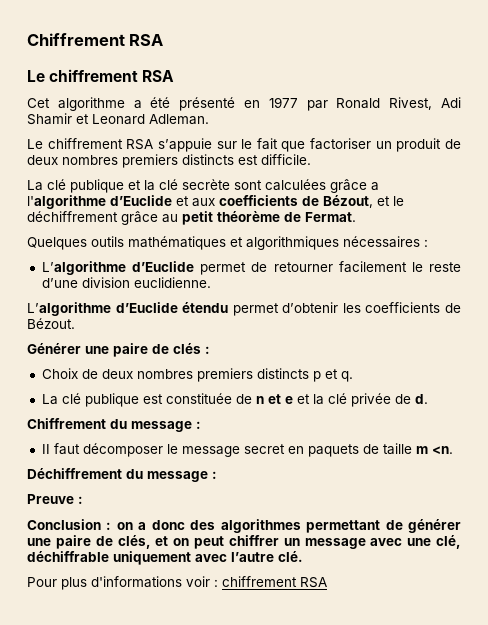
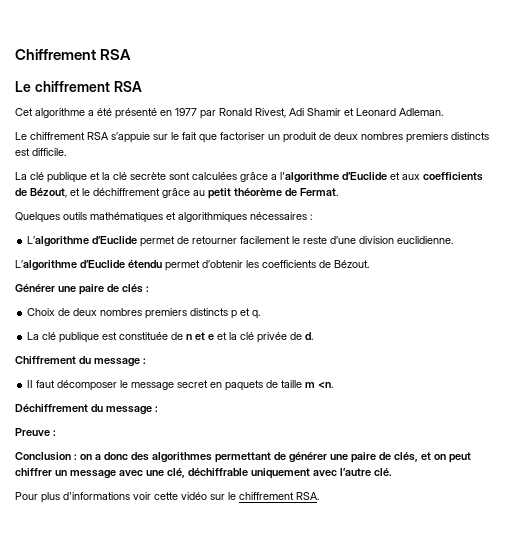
- Pour plus d'informations voir : chiffrement RSA
+ Pour plus d'informations voir cette vidéo sur le chiffrement RSA.

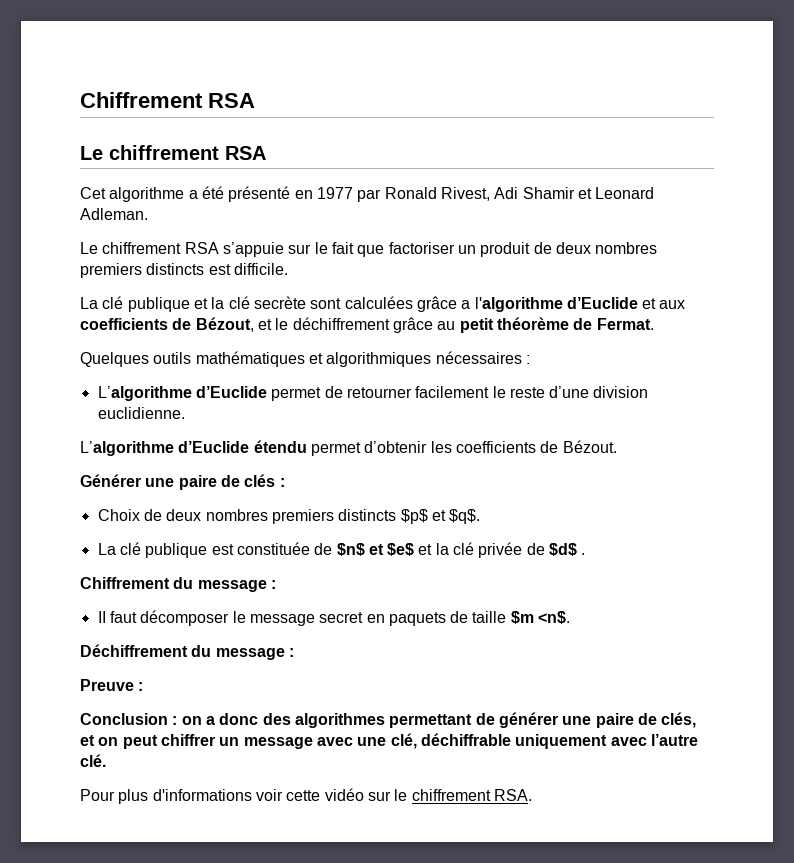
- Choix de deux nombres premiers distincts p et q.
+ Choix de deux nombres premiers distincts $p$ et $q$.
- La clé publique est constituée de n et e et la clé privée de d.
+ La clé publique est constituée de $n$ et $e$ et la clé privée de $d$ .
- II faut décomposer le message secret en paquets de taille m <n.
+ II faut décomposer le message secret en paquets de taille $m <n$.

